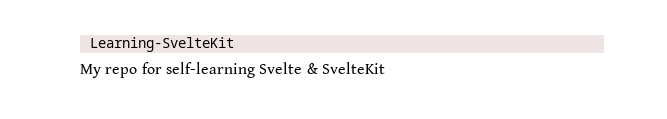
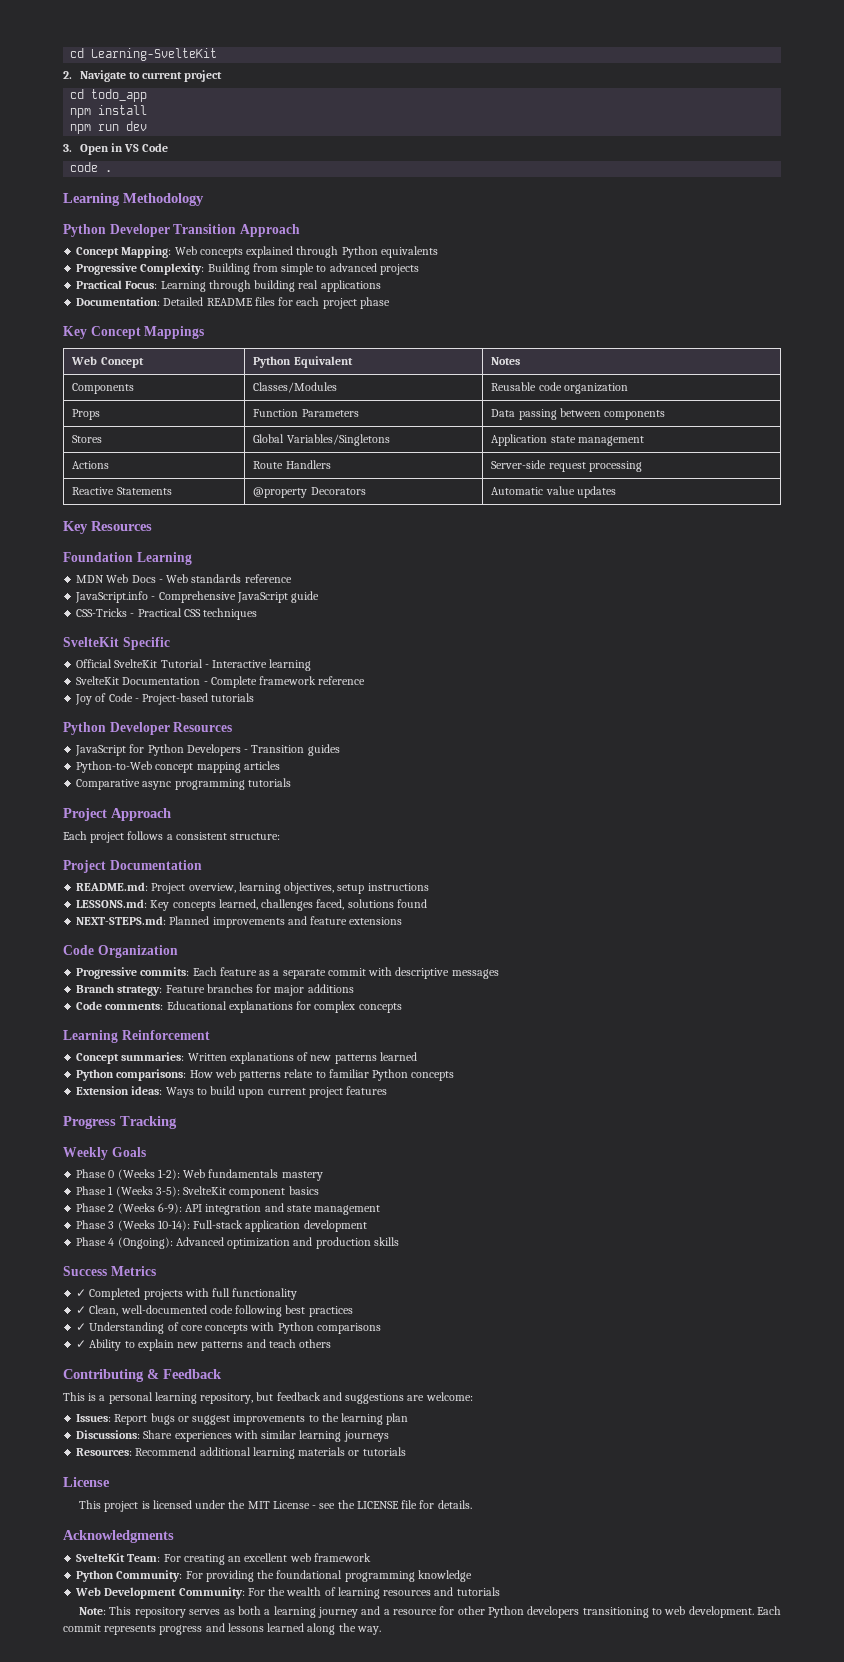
- Learning-SvelteKit
+ cd Learning-SvelteKit
- My repo for self-learning Svelte & SvelteKit
+ 2. Navigate to current project
+ cd todo_app
+ npm install
+ npm run dev
+ 3. Open in VS Code
+ code .
+ Learning Methodology
+ Python Developer Transition Approach
+ Concept Mapping: Web concepts explained through Python equivalents
+ Progressive Complexity: Building from simple to advanced projects
+ Practical Focus: Learning through building real applications
+ Documentation: Detailed README files for each project phase
+ Key Concept Mappings
+ Web Concept | Python Equivalent | Notes
+ Components | Classes/Modules | Reusable code organization
+ Props | Function Parameters | Data passing between components
+ Stores | Global Variables/Singletons | Application state management
+ Actions | Route Handlers | Server-side request processing
+ Reactive Statements | @property Decorators | Automatic value updates
+ Key Resources
+ Foundation Learning
+ MDN Web Docs - Web standards reference
+ JavaScript.info - Comprehensive JavaScript guide
+ CSS-Tricks - Practical CSS techniques
+ SvelteKit Specific
+ Official SvelteKit Tutorial - Interactive learning
+ SvelteKit Documentation - Complete framework reference
+ Joy of Code - Project-based tutorials
+ Python Developer Resources
+ JavaScript for Python Developers - Transition guides
+ Python-to-Web concept mapping articles
+ Comparative async programming tutorials
+ Project Approach
+ Each project follows a consistent structure:
+ Project Documentation
+ README.md: Project overview, learning objectives, setup instructions
+ LESSONS.md: Key concepts learned, challenges faced, solutions found
+ NEXT-STEPS.md: Planned improvements and feature extensions
+ Code Organization
+ Progressive commits: Each feature as a separate commit with descriptive messages
+ Branch strategy: Feature branches for major additions
+ Code comments: Educational explanations for complex concepts
+ Learning Reinforcement
+ Concept summaries: Written explanations of new patterns learned
+ Python comparisons: How web patterns relate to familiar Python concepts
+ Extension ideas: Ways to build upon current project features
+ Progress Tracking
+ Weekly Goals
+ Phase 0 (Weeks 1-2): Web fundamentals mastery
+ Phase 1 (Weeks 3-5): SvelteKit component basics
+ Phase 2 (Weeks 6-9): API integration and state management
+ Phase 3 (Weeks 10-14): Full-stack application development
+ Phase 4 (Ongoing): Advanced optimization and production skills
+ Success Metrics
+ ✓ Completed projects with full functionality
+ ✓ Clean, well-documented code following best practices
+ ✓ Understanding of core concepts with Python comparisons
+ ✓ Ability to explain new patterns and teach others
+ Contributing & Feedback
+ This is a personal learning repository, but feedback and suggestions are welcome:
+ Issues: Report bugs or suggest improvements to the learning plan
+ Discussions: Share experiences with similar learning journeys
+ Resources: Recommend additional learning materials or tutorials
+ License
+ This project is licensed under the MIT License - see the LICENSE file for details.
+ Acknowledgments
+ SvelteKit Team: For creating an excellent web framework
+ Python Community: For providing the foundational programming knowledge
+ Web Development Community: For the wealth of learning resources and tutorials
+ Note: This repository serves as both a learning journey and a resource for other Python developers transitioning to web development. Each commit represents progress and lessons learned along the way.

